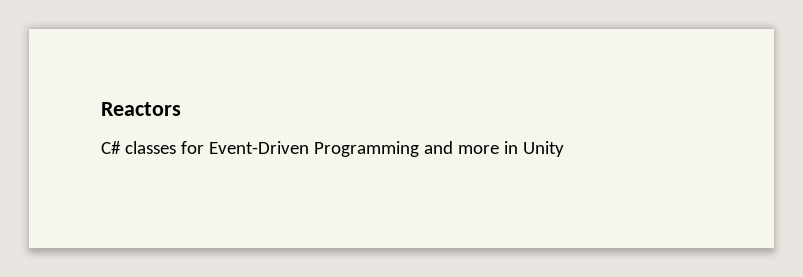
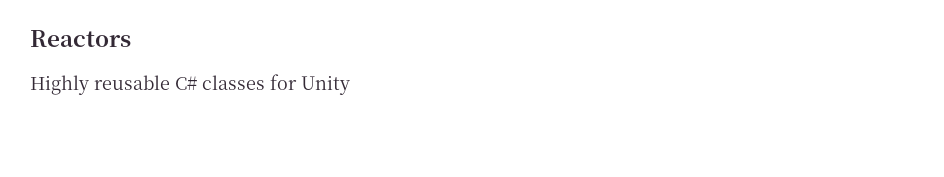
- C# classes for Event-Driven Programming and more in Unity
+ Highly reusable C# classes for Unity

